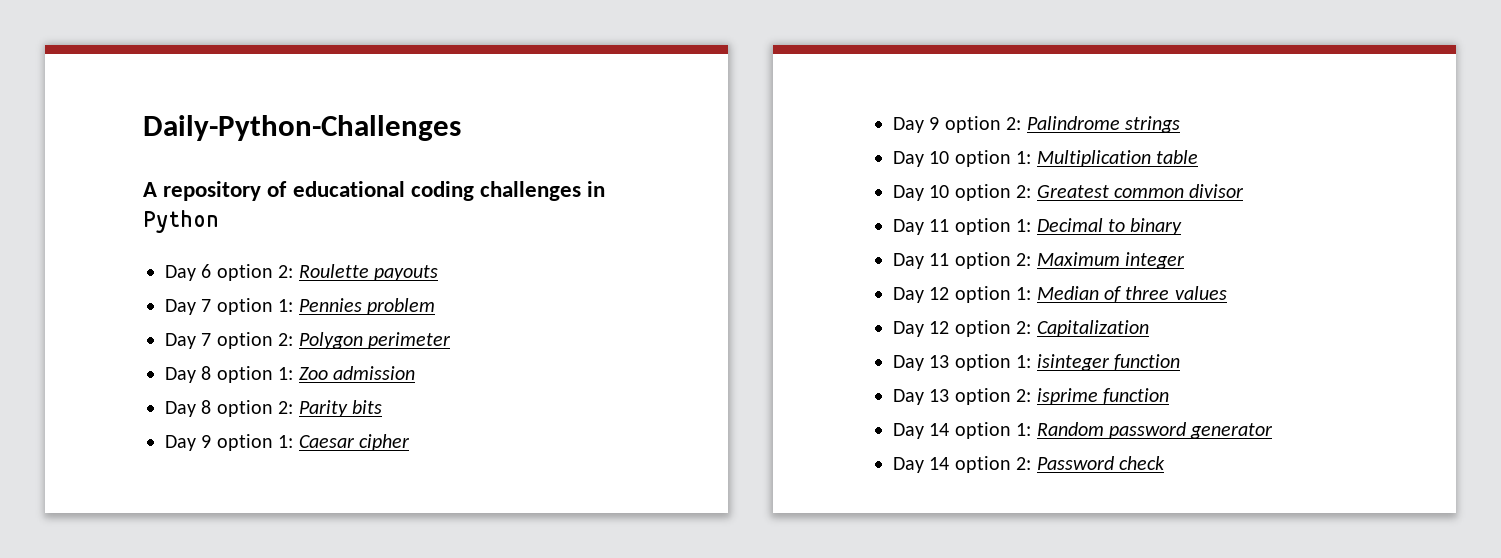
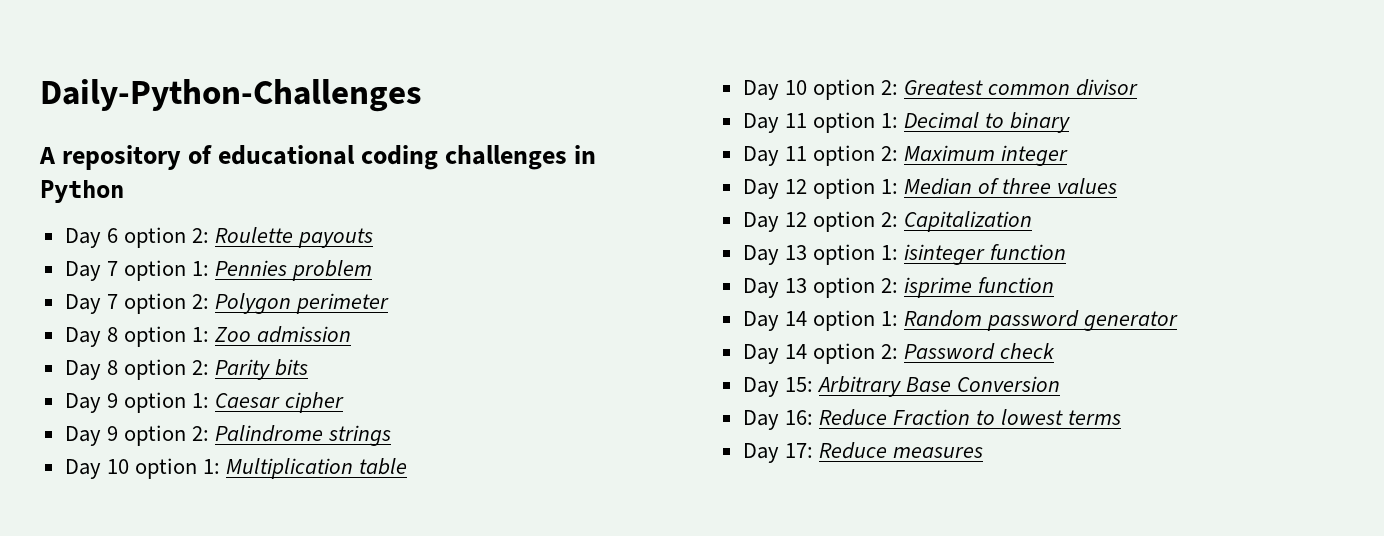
+ Day 15: Arbitrary Base Conversion
+ Day 16: Reduce Fraction to lowest terms
+ Day 17: Reduce measures

